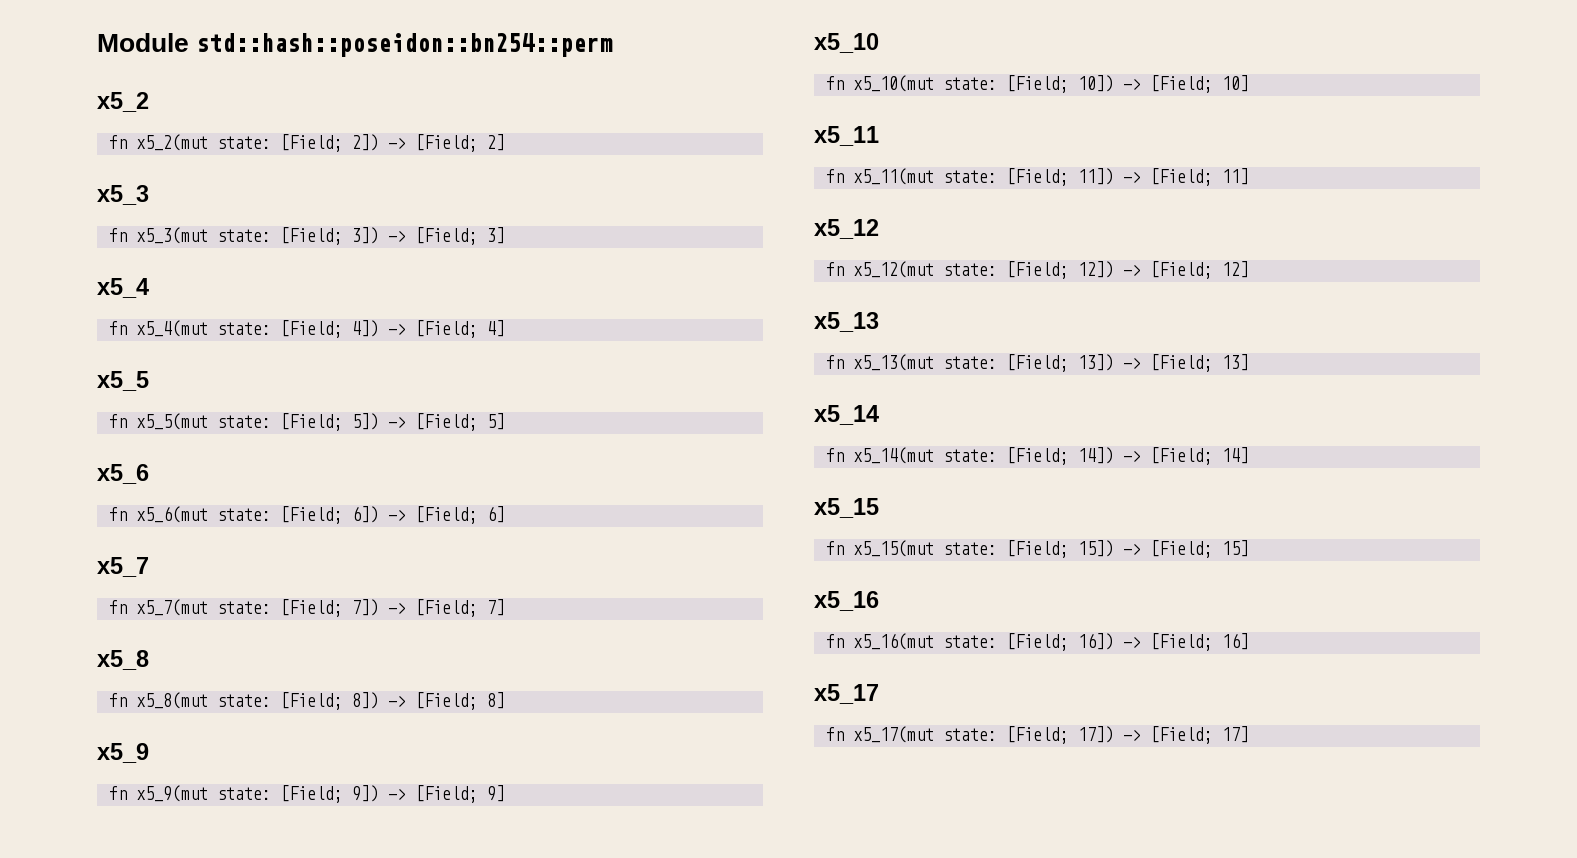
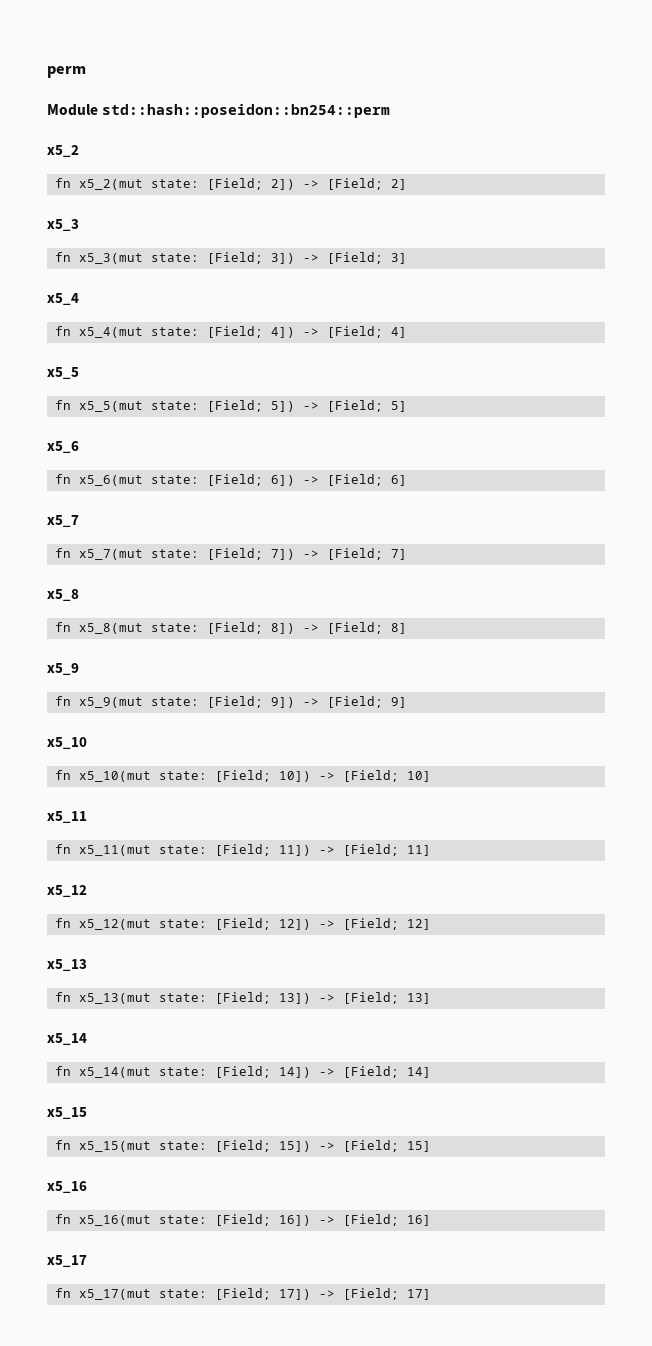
+ perm

